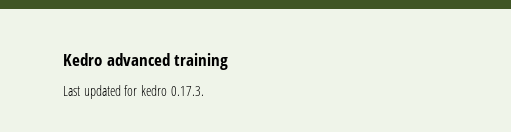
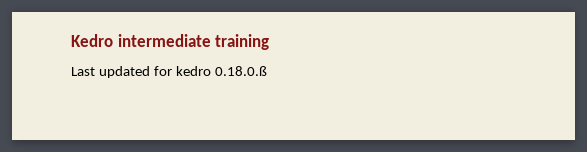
- Kedro advanced training
+ Kedro intermediate training
- Last updated for kedro 0.17.3.
+ Last updated for kedro 0.18.0.ß

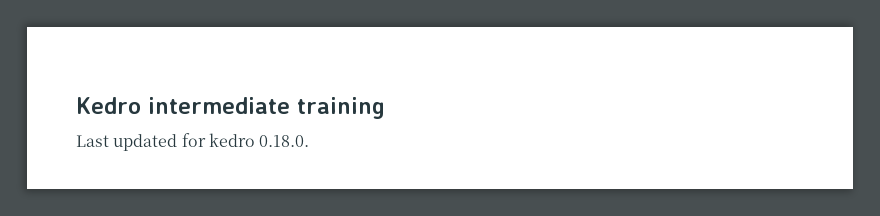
- Last updated for kedro 0.18.0.ß
+ Last updated for kedro 0.18.0.

